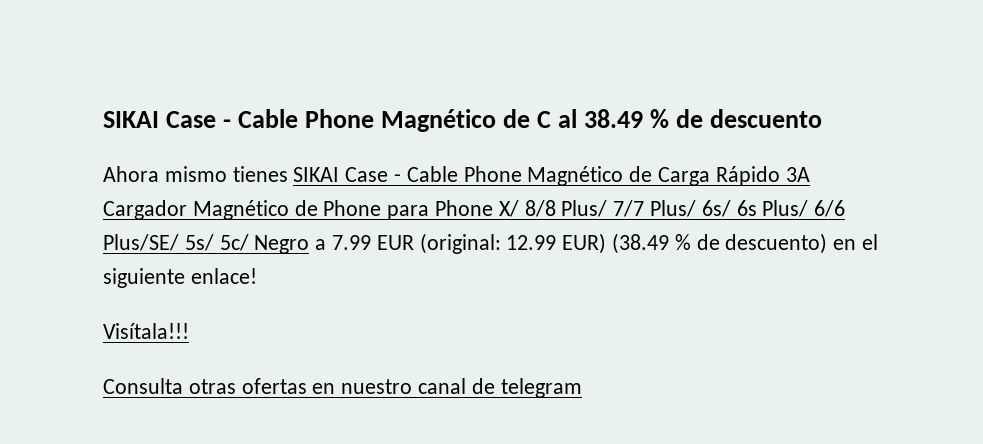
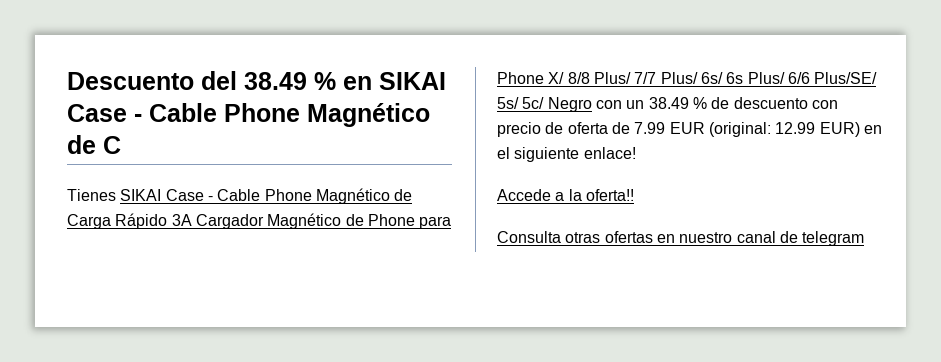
- SIKAI Case - Cable Phone Magnético de C al 38.49 % de descuento
- Ahora mismo tienes SIKAI Case - Cable Phone Magnético de Carga Rápido 3A Cargador Magnético de Phone para Phone X/ 8/8 Plus/ 7/7 Plus/ 6s/ 6s Plus/ 6/6 Plus/SE/ 5s/ 5c/ Negro a 7.99 EUR (original: 12.99 EUR) (38.49 % de descuento) en el siguiente enlace!
+ Descuento del 38.49 % en SIKAI Case - Cable Phone Magnético de C
+ Tienes SIKAI Case - Cable Phone Magnético de Carga Rápido 3A Cargador Magnético de Phone para Phone X/ 8/8 Plus/ 7/7 Plus/ 6s/ 6s Plus/ 6/6 Plus/SE/ 5s/ 5c/ Negro con un 38.49 % de descuento con precio de oferta de 7.99 EUR (original: 12.99 EUR) en el siguiente enlace!
- Visítala!!!
+ Accede a la oferta!!

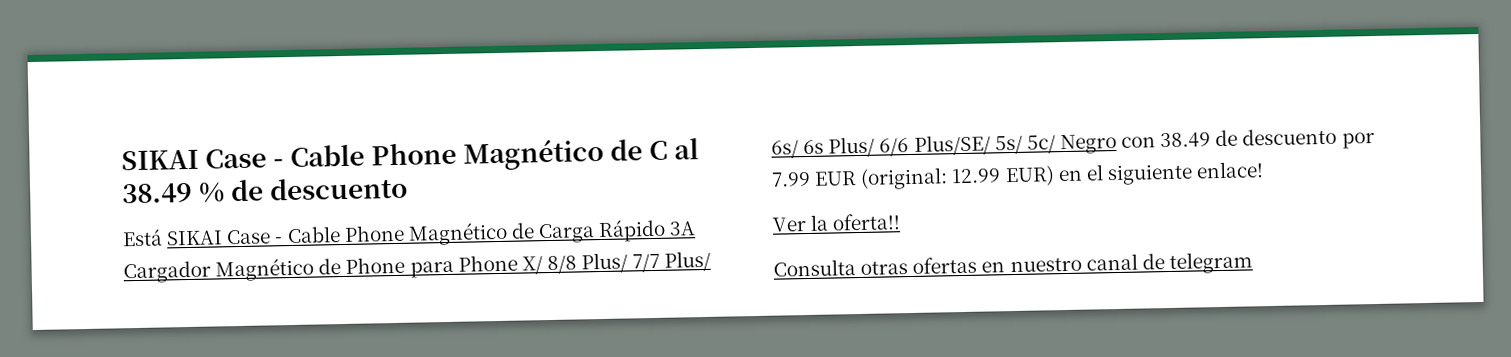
- Descuento del 38.49 % en SIKAI Case - Cable Phone Magnético de C
- Tienes SIKAI Case - Cable Phone Magnético de Carga Rápido 3A Cargador Magnético de Phone para Phone X/ 8/8 Plus/ 7/7 Plus/ 6s/ 6s Plus/ 6/6 Plus/SE/ 5s/ 5c/ Negro con un 38.49 % de descuento con precio de oferta de 7.99 EUR (original: 12.99 EUR) en el siguiente enlace!
+ SIKAI Case - Cable Phone Magnético de C al 38.49 % de descuento
+ Está SIKAI Case - Cable Phone Magnético de Carga Rápido 3A Cargador Magnético de Phone para Phone X/ 8/8 Plus/ 7/7 Plus/ 6s/ 6s Plus/ 6/6 Plus/SE/ 5s/ 5c/ Negro con 38.49 de descuento por 7.99 EUR (original: 12.99 EUR) en el siguiente enlace!
- Accede a la oferta!!
+ Ver la oferta!!

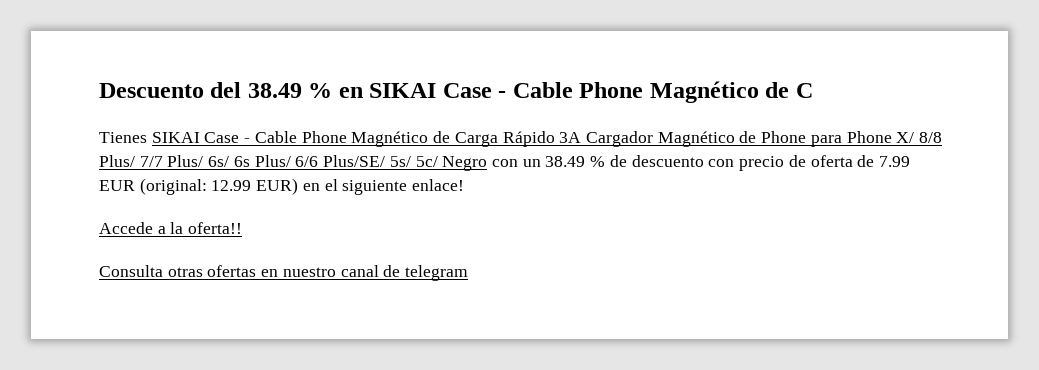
- SIKAI Case - Cable Phone Magnético de C al 38.49 % de descuento
- Está SIKAI Case - Cable Phone Magnético de Carga Rápido 3A Cargador Magnético de Phone para Phone X/ 8/8 Plus/ 7/7 Plus/ 6s/ 6s Plus/ 6/6 Plus/SE/ 5s/ 5c/ Negro con 38.49 de descuento por 7.99 EUR (original: 12.99 EUR) en el siguiente enlace!
+ Descuento del 38.49 % en SIKAI Case - Cable Phone Magnético de C
+ Tienes SIKAI Case - Cable Phone Magnético de Carga Rápido 3A Cargador Magnético de Phone para Phone X/ 8/8 Plus/ 7/7 Plus/ 6s/ 6s Plus/ 6/6 Plus/SE/ 5s/ 5c/ Negro con un 38.49 % de descuento con precio de oferta de 7.99 EUR (original: 12.99 EUR) en el siguiente enlace!
- Ver la oferta!!
+ Accede a la oferta!!

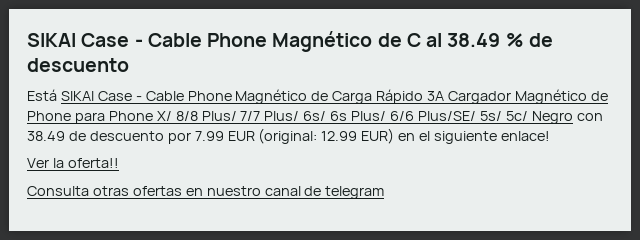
- Descuento del 38.49 % en SIKAI Case - Cable Phone Magnético de C
- Tienes SIKAI Case - Cable Phone Magnético de Carga Rápido 3A Cargador Magnético de Phone para Phone X/ 8/8 Plus/ 7/7 Plus/ 6s/ 6s Plus/ 6/6 Plus/SE/ 5s/ 5c/ Negro con un 38.49 % de descuento con precio de oferta de 7.99 EUR (original: 12.99 EUR) en el siguiente enlace!
+ SIKAI Case - Cable Phone Magnético de C al 38.49 % de descuento
+ Está SIKAI Case - Cable Phone Magnético de Carga Rápido 3A Cargador Magnético de Phone para Phone X/ 8/8 Plus/ 7/7 Plus/ 6s/ 6s Plus/ 6/6 Plus/SE/ 5s/ 5c/ Negro con 38.49 de descuento por 7.99 EUR (original: 12.99 EUR) en el siguiente enlace!
- Accede a la oferta!!
+ Ver la oferta!!

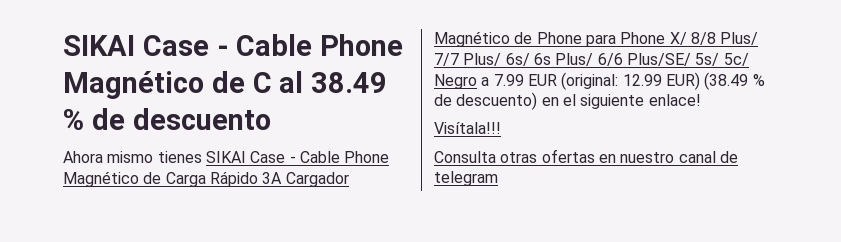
- Está SIKAI Case - Cable Phone Magnético de Carga Rápido 3A Cargador Magnético de Phone para Phone X/ 8/8 Plus/ 7/7 Plus/ 6s/ 6s Plus/ 6/6 Plus/SE/ 5s/ 5c/ Negro con 38.49 de descuento por 7.99 EUR (original: 12.99 EUR) en el siguiente enlace!
+ Ahora mismo tienes SIKAI Case - Cable Phone Magnético de Carga Rápido 3A Cargador Magnético de Phone para Phone X/ 8/8 Plus/ 7/7 Plus/ 6s/ 6s Plus/ 6/6 Plus/SE/ 5s/ 5c/ Negro a 7.99 EUR (original: 12.99 EUR) (38.49 % de descuento) en el siguiente enlace!
- Ver la oferta!!
+ Visítala!!!

